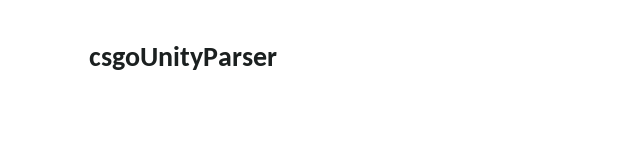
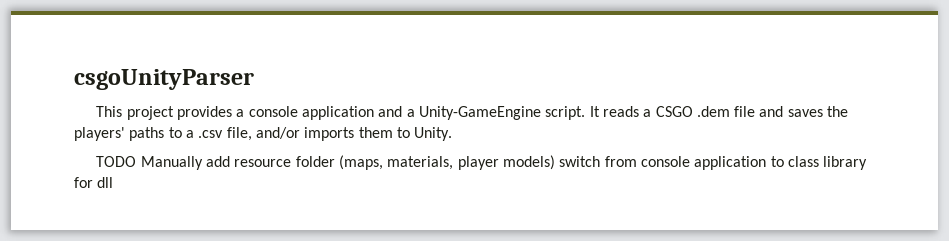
+ This project provides a console application and a Unity-GameEngine script. It reads a CSGO .dem file and saves the players' paths to a .csv file, and/or imports them to Unity.
+ TODO Manually add resource folder (maps, materials, player models) switch from console application to class library for dll

